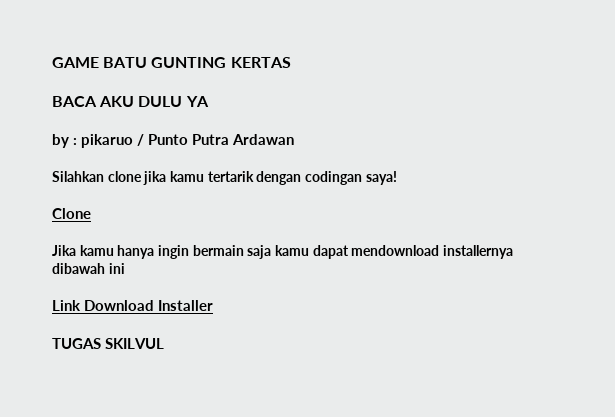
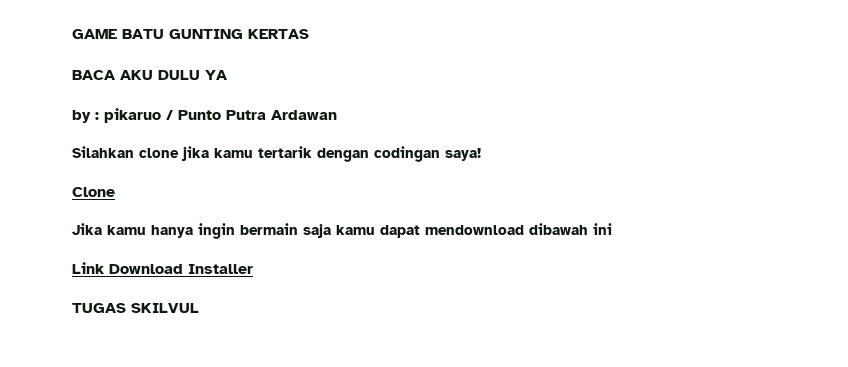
- Jika kamu hanya ingin bermain saja kamu dapat mendownload installernya dibawah ini
+ Jika kamu hanya ingin bermain saja kamu dapat mendownload dibawah ini

